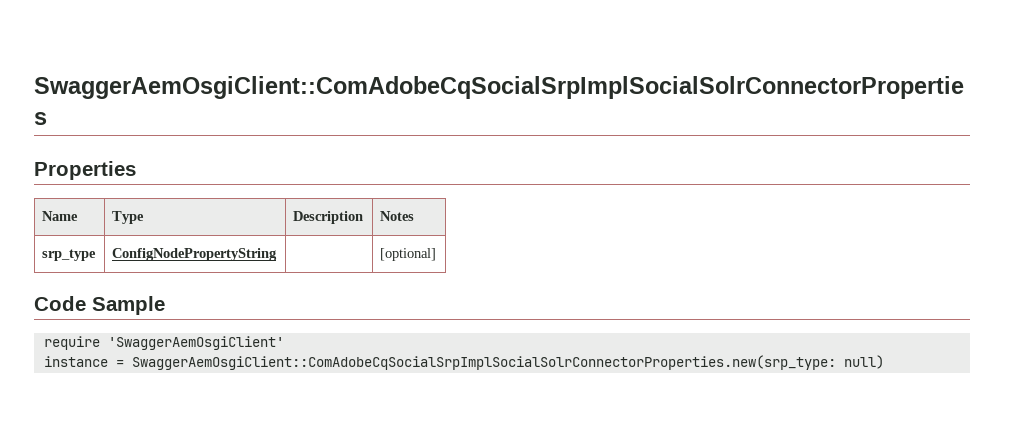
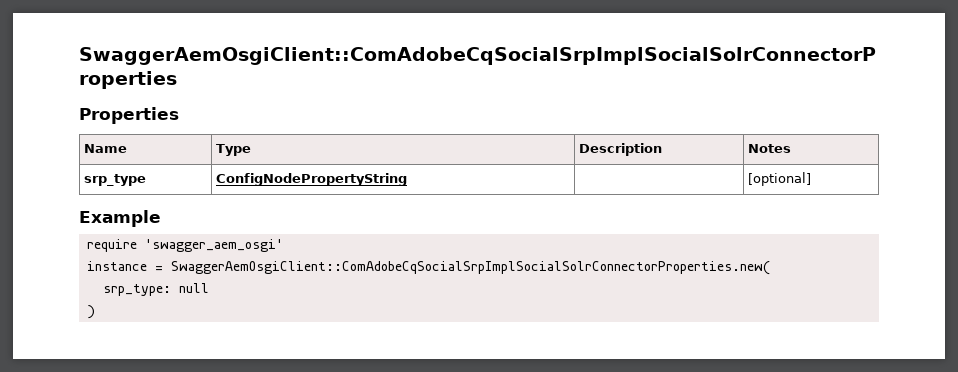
- Code Sample
+ Example
- require 'SwaggerAemOsgiClient'
+ require 'swagger_aem_osgi'
- instance = SwaggerAemOsgiClient::ComAdobeCqSocialSrpImplSocialSolrConnectorProperties.new(srp_type: null)
+ instance = SwaggerAemOsgiClient::ComAdobeCqSocialSrpImplSocialSolrConnectorProperties.new(
+ srp_type: null
+ )

